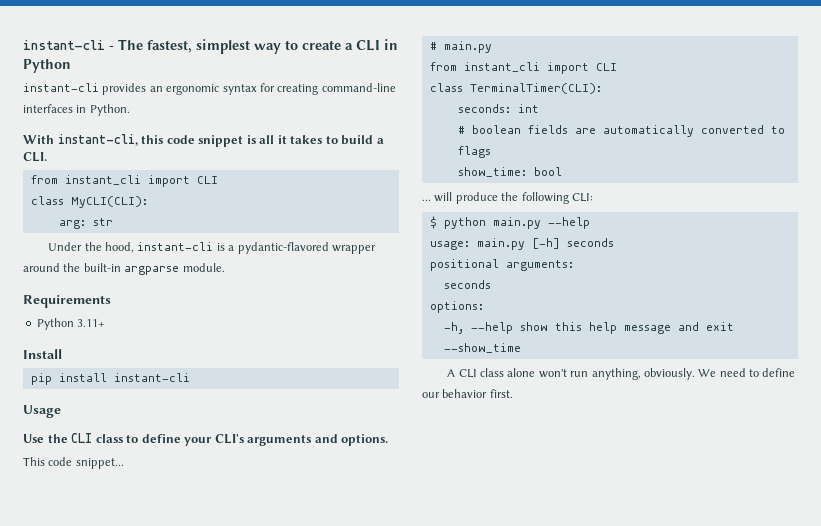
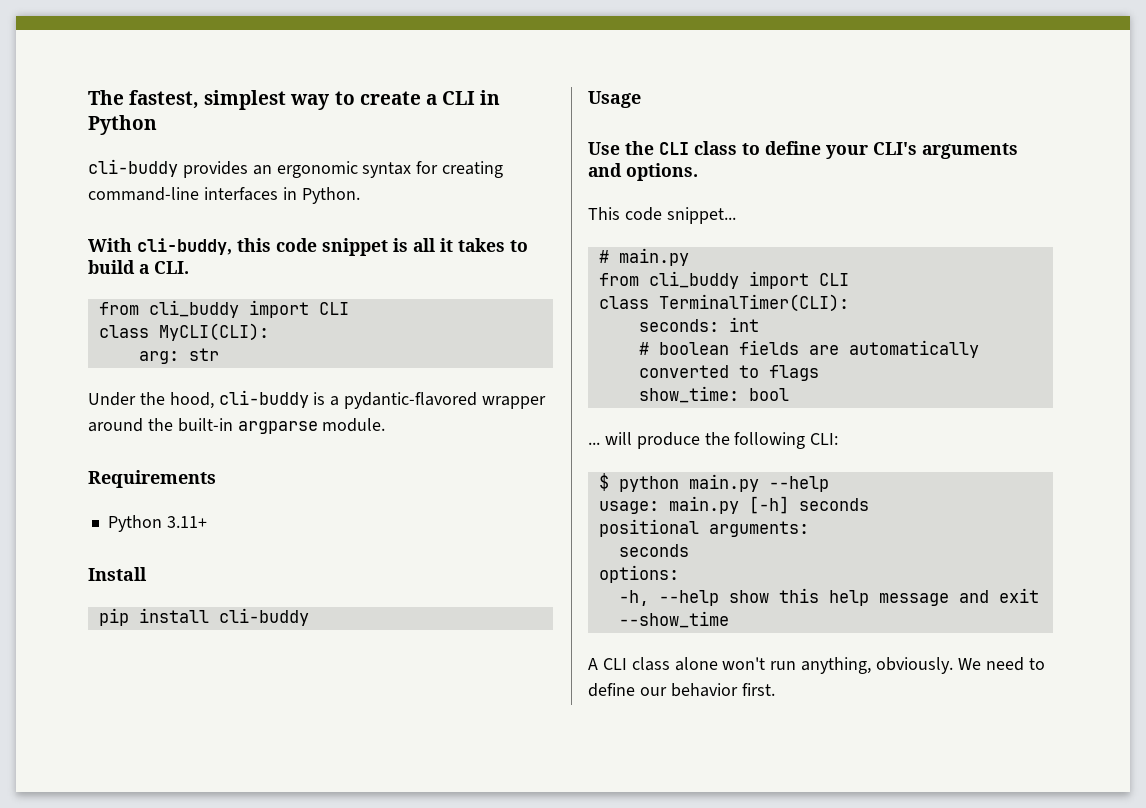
- instant-cli - The fastest, simplest way to create a CLI in Python
+ The fastest, simplest way to create a CLI in Python
- instant-cli provides an ergonomic syntax for creating command-line interfaces in Python.
+ cli-buddy provides an ergonomic syntax for creating command-line interfaces in Python.
- With instant-cli, this code snippet is all it takes to build a CLI.
- from instant_cli import CLI
+ With cli-buddy, this code snippet is all it takes to build a CLI.
+ from cli_buddy import CLI
- Under the hood, instant-cli is a pydantic-flavored wrapper around the built-in argparse module.
+ Under the hood, cli-buddy is a pydantic-flavored wrapper around the built-in argparse module.
- pip install instant-cli
+ pip install cli-buddy
  # main.py
- from instant_cli import CLI
+ from cli_buddy import CLI

